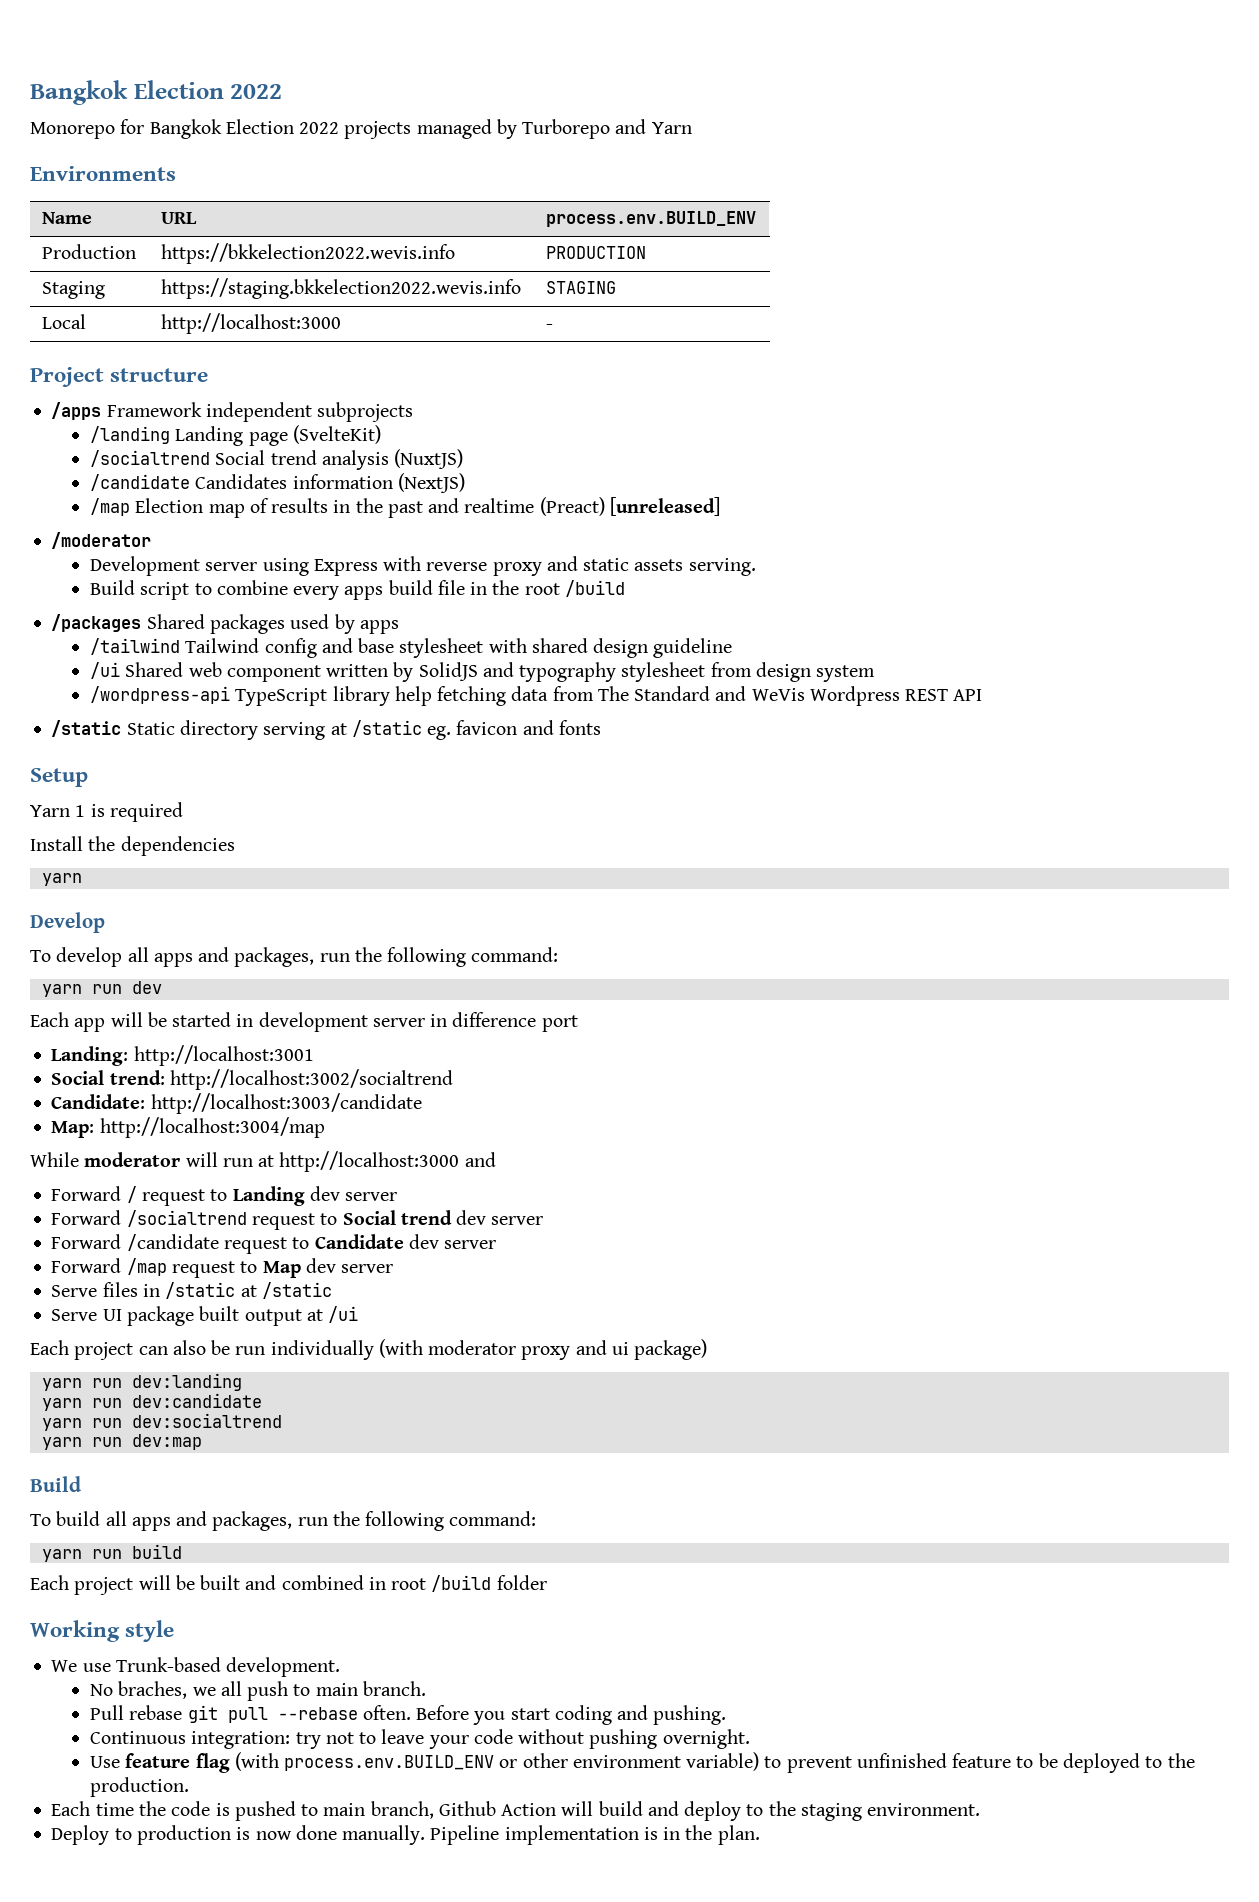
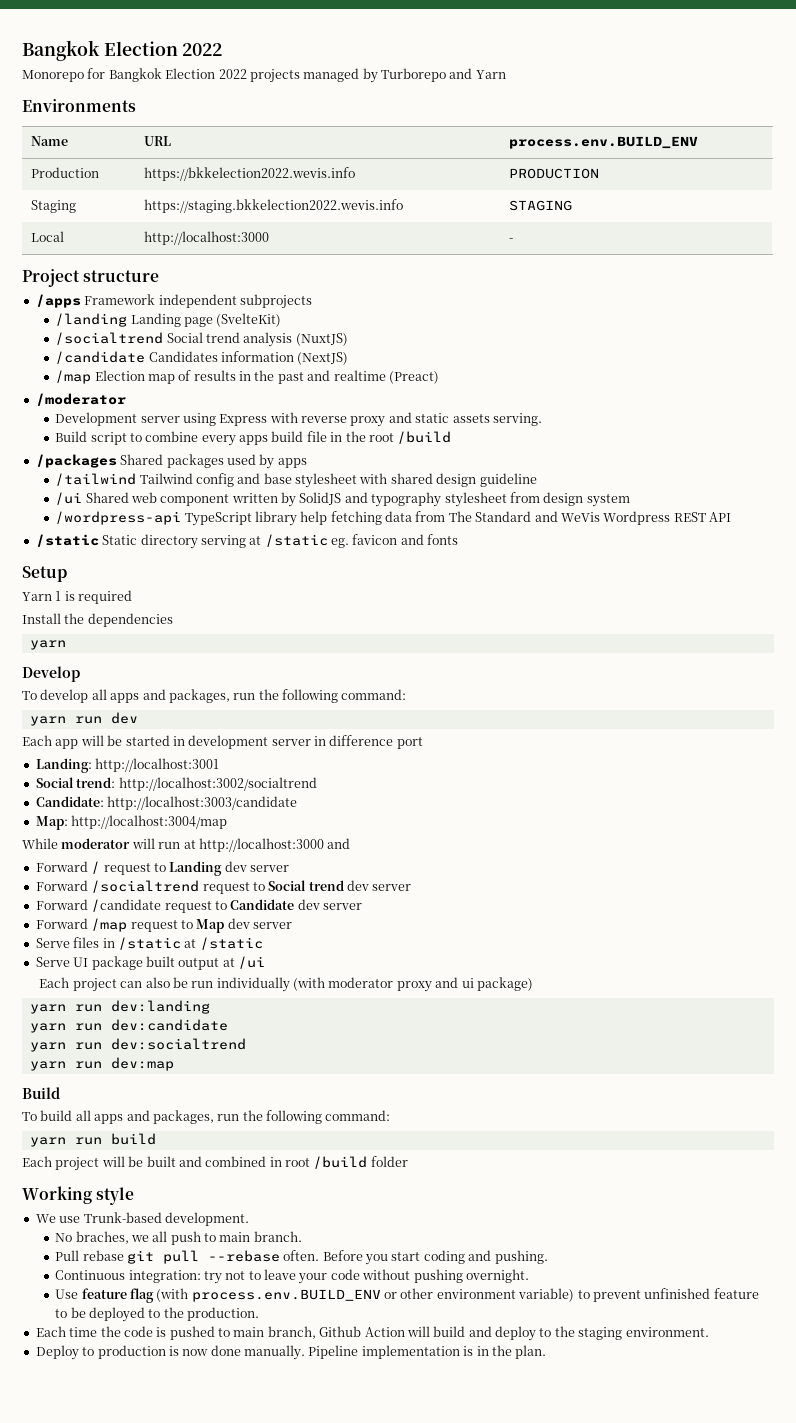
- /map Election map of results in the past and realtime (Preact) [unreleased]
+ /map Election map of results in the past and realtime (Preact)

